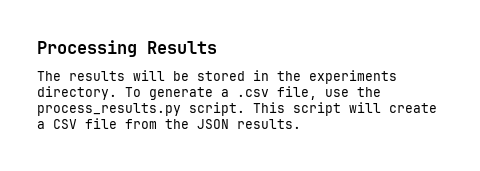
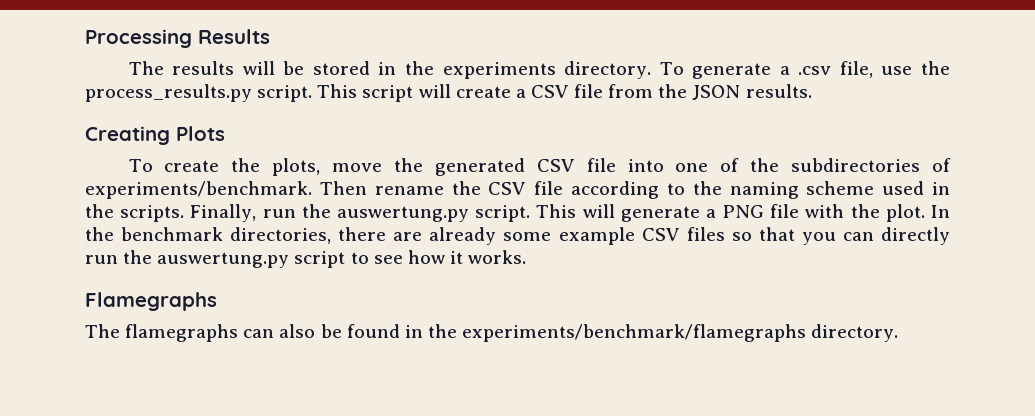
+ Creating Plots
+ To create the plots, move the generated CSV file into one of the subdirectories of experiments/benchmark. Then rename the CSV file according to the naming scheme used in the scripts. Finally, run the auswertung.py script. This will generate a PNG file with the plot. In the benchmark directories, there are already some example CSV files so that you can directly run the auswertung.py script to see how it works.
+ Flamegraphs
+ The flamegraphs can also be found in the experiments/benchmark/flamegraphs directory.

